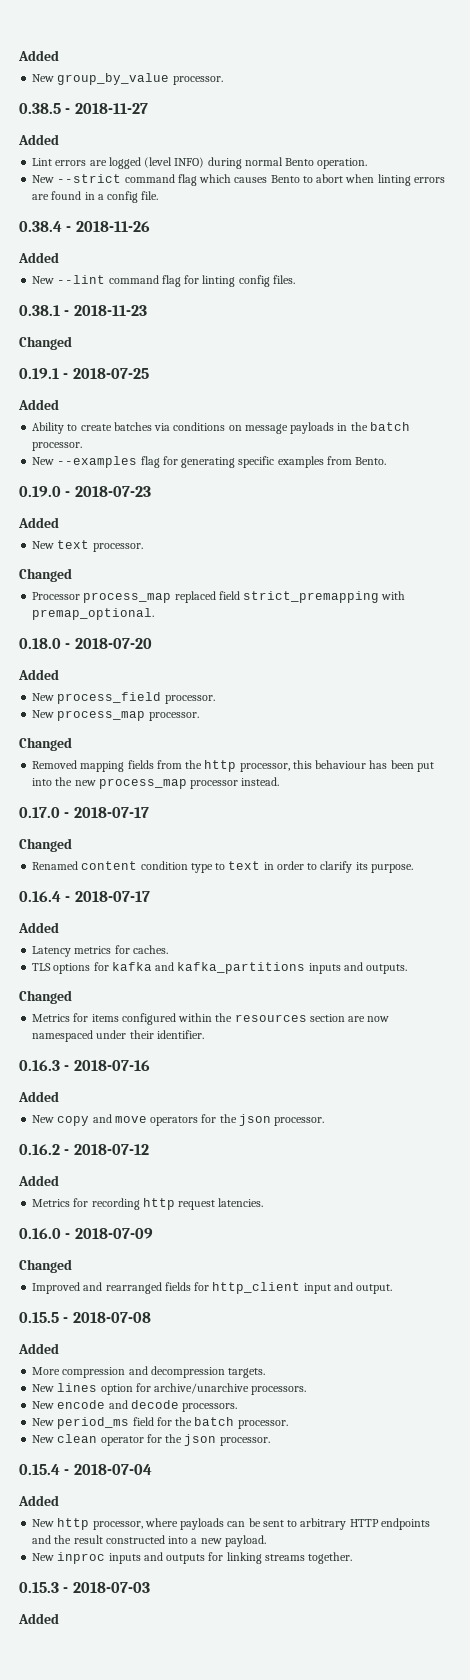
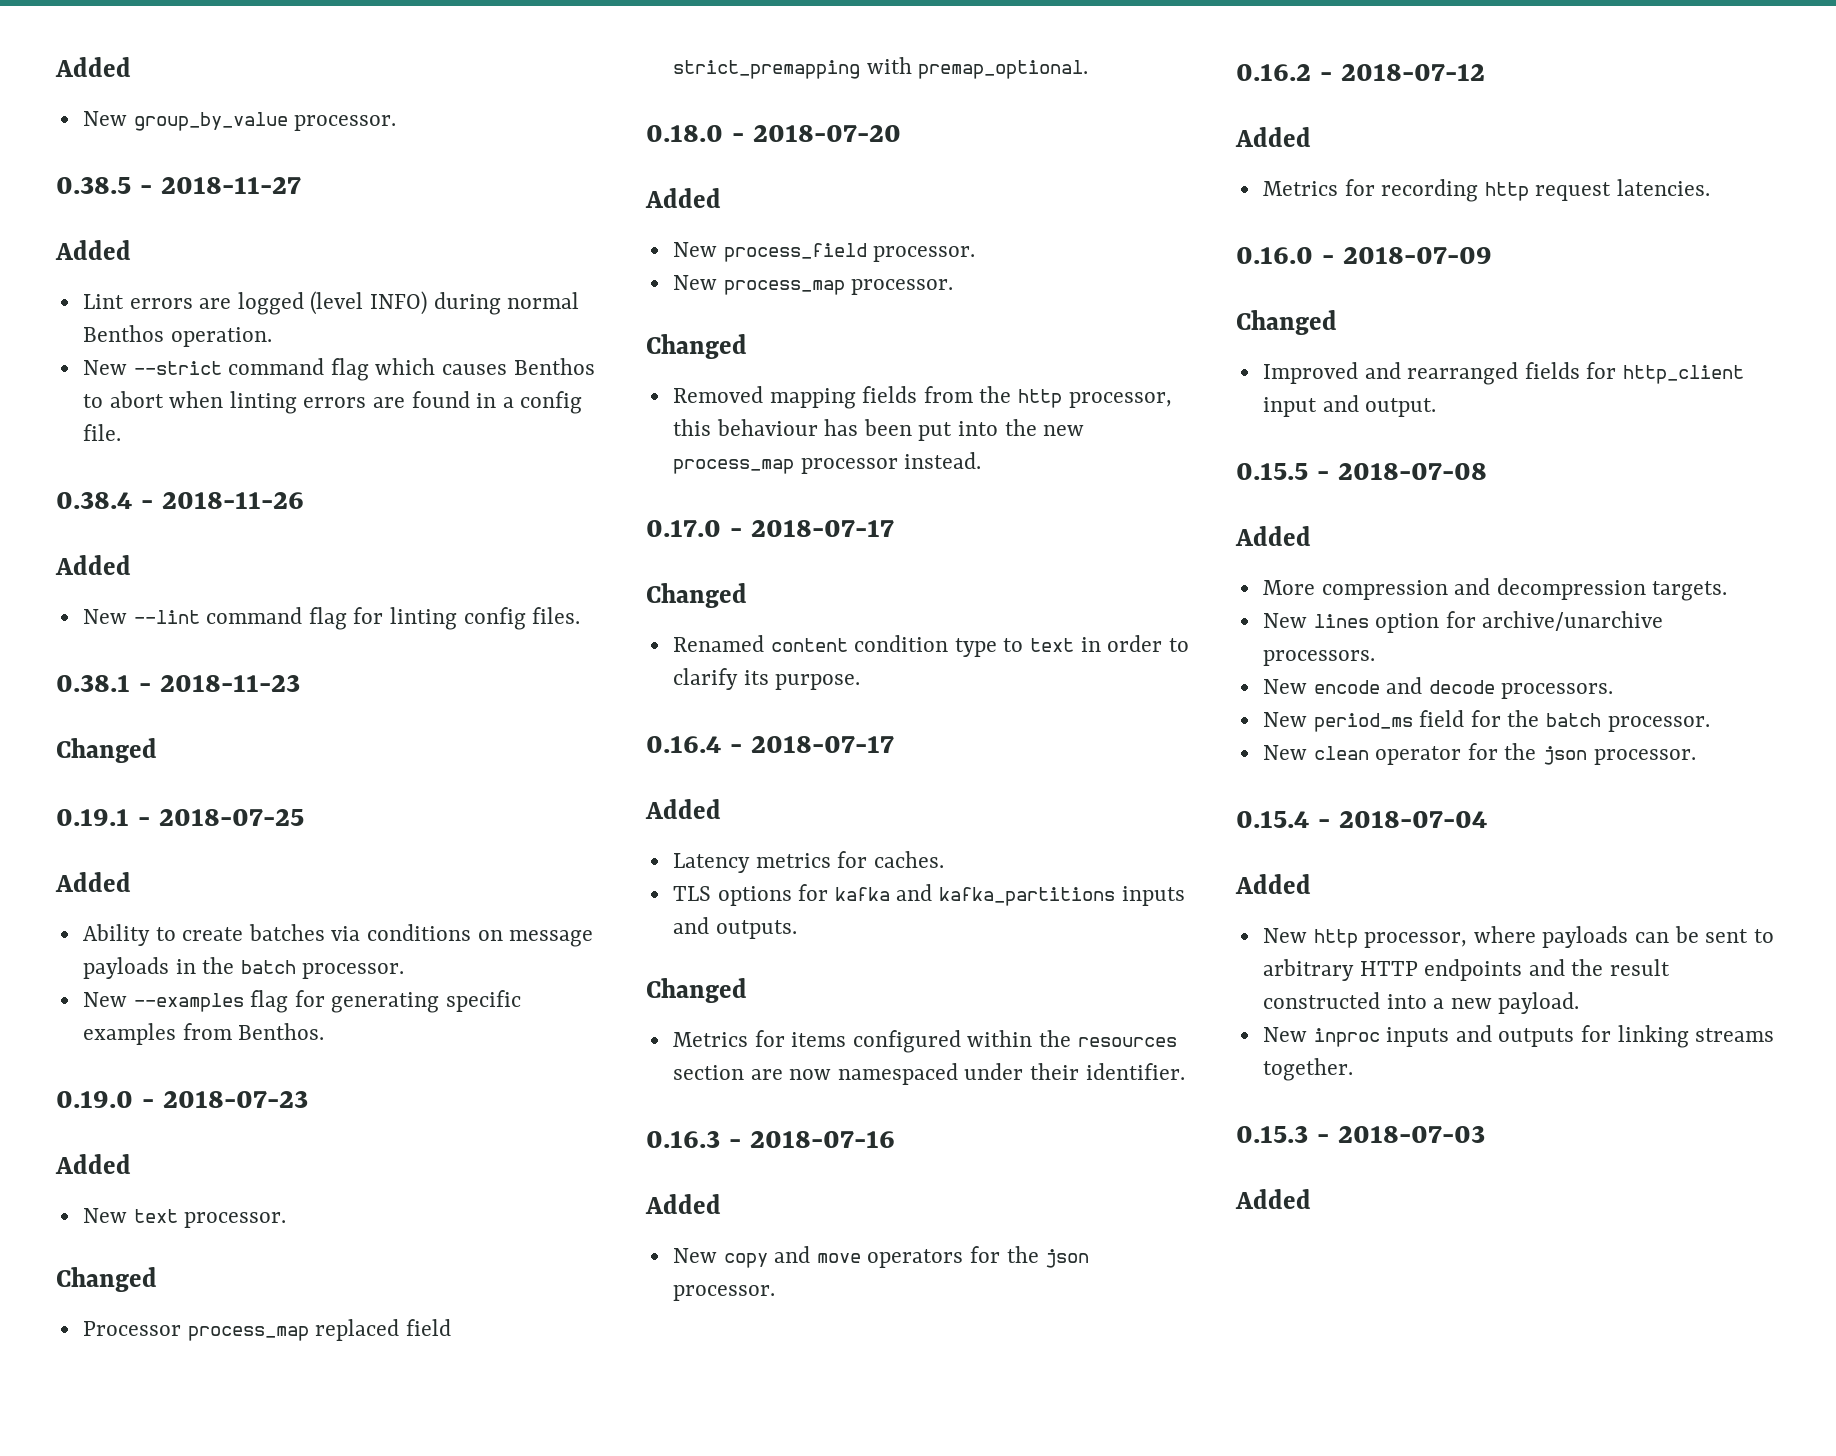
- Lint errors are logged (level INFO) during normal Bento operation.
+ Lint errors are logged (level INFO) during normal Benthos operation.
- New --strict command flag which causes Bento to abort when linting errors are found in a config file.
+ New --strict command flag which causes Benthos to abort when linting errors are found in a config file.
- New --examples flag for generating specific examples from Bento.
+ New --examples flag for generating specific examples from Benthos.

